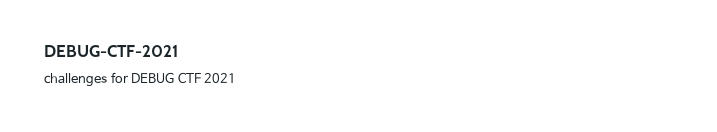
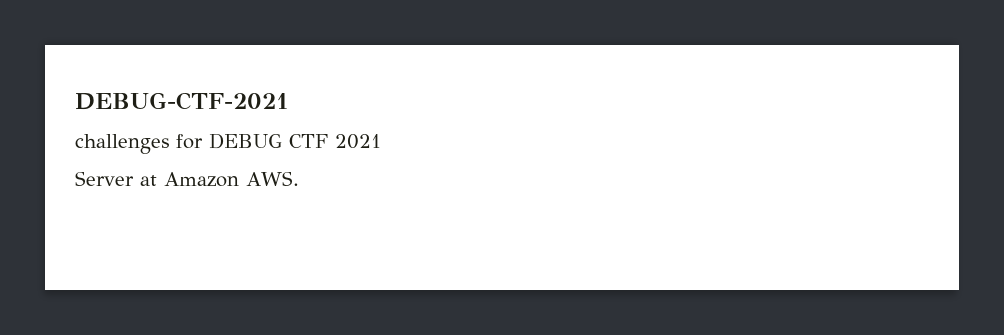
+ Server at Amazon AWS.

